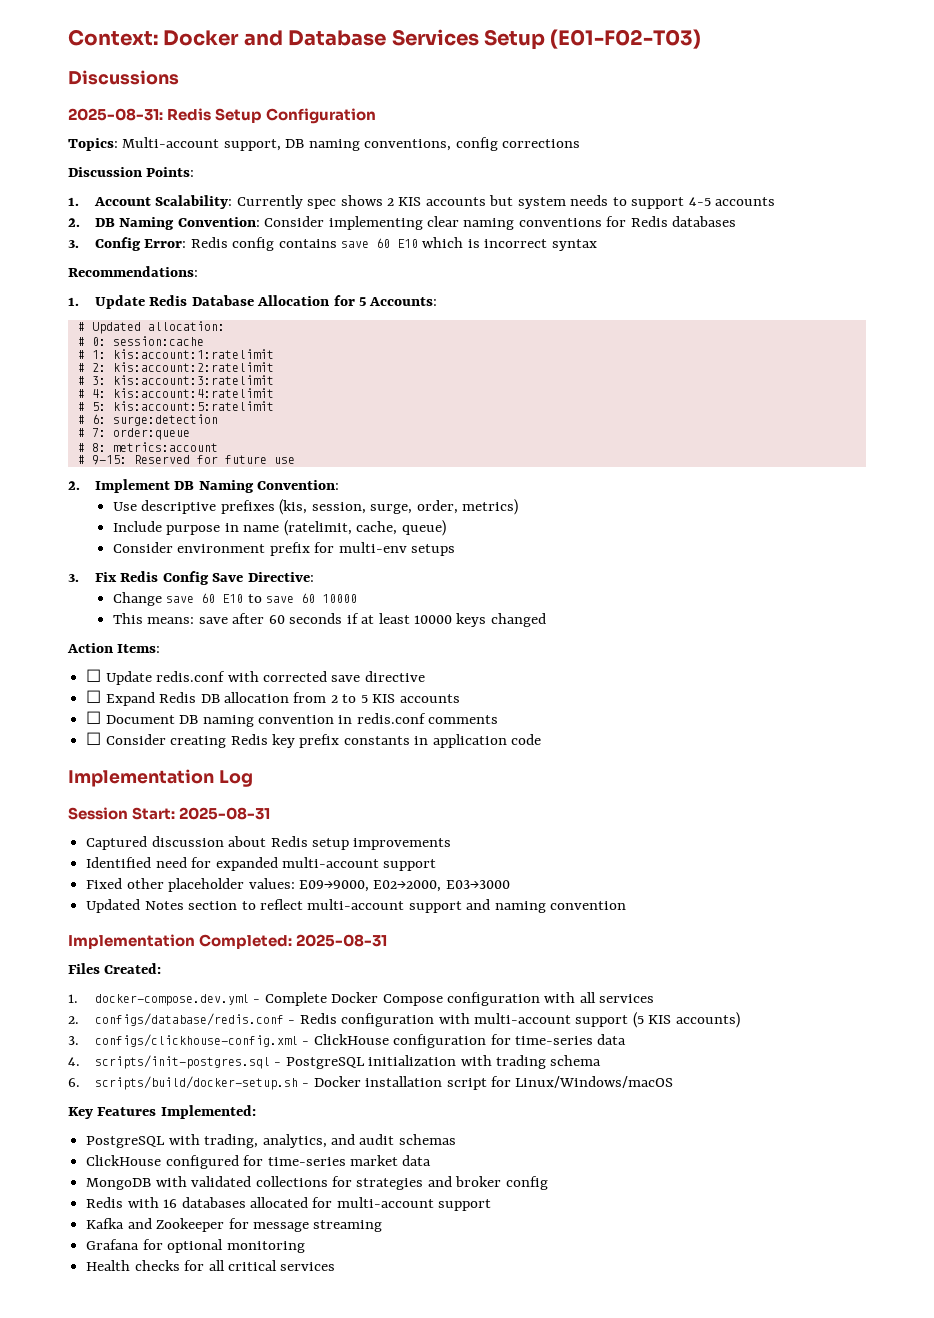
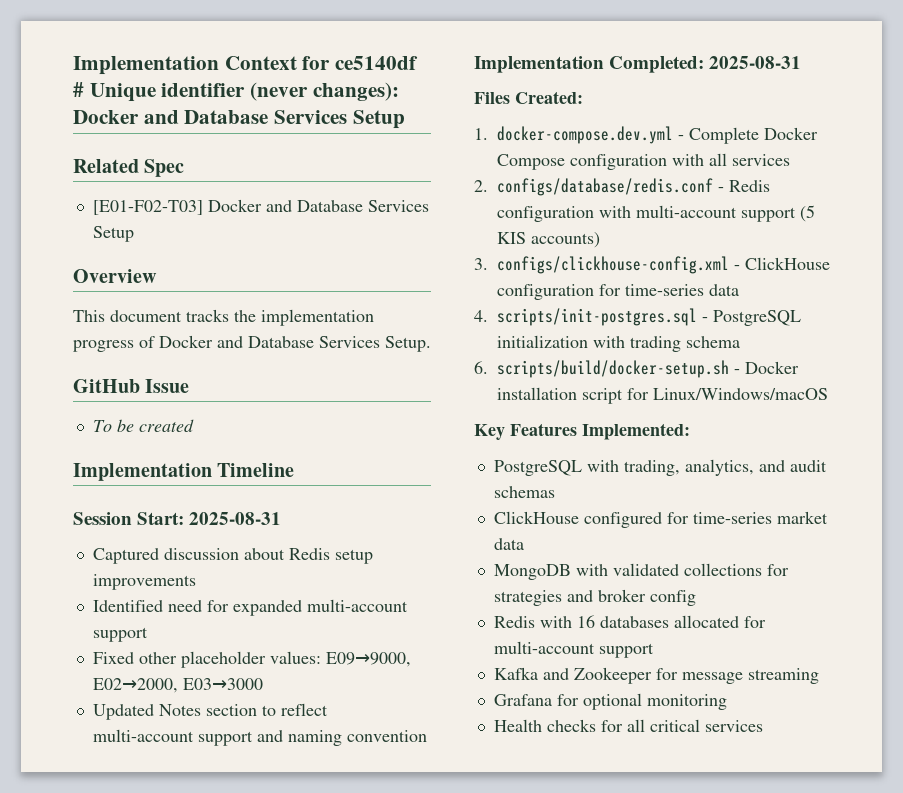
- Context: Docker and Database Services Setup (E01-F02-T03)
- Discussions
- 2025-08-31: Redis Setup Configuration
- Topics: Multi-account support, DB naming conventions, config corrections
- Discussion Points:
- 1. Account Scalability: Currently spec shows 2 KIS accounts but system needs to support 4-5 accounts
- 2. DB Naming Convention: Consider implementing clear naming conventions for Redis databases
- 3. Config Error: Redis config contains save 60 E10 which is incorrect syntax
- Recommendations:
- 1. Update Redis Database Allocation for 5 Accounts:
- # Updated allocation:
- # 0: session:cache
- # 1: kis:account:1:ratelimit
- # 2: kis:account:2:ratelimit
- # 3: kis:account:3:ratelimit
- # 4: kis:account:4:ratelimit
- # 5: kis:account:5:ratelimit
- # 6: surge:detection
- # 7: order:queue
- # 8: metrics:account
- # 9-15: Reserved for future use
- 2. Implement DB Naming Convention:
- Use descriptive prefixes (kis, session, surge, order, metrics)
- Include purpose in name (ratelimit, cache, queue)
- Consider environment prefix for multi-env setups
- 3. Fix Redis Config Save Directive:
- Change save 60 E10 to save 60 10000
- This means: save after 60 seconds if at least 10000 keys changed
- Action Items:
- ☐ Update redis.conf with corrected save directive
- ☐ Expand Redis DB allocation from 2 to 5 KIS accounts
- ☐ Document DB naming convention in redis.conf comments
- ☐ Consider creating Redis key prefix constants in application code
- Implementation Log
+ Implementation Context for ce5140df # Unique identifier (never changes): Docker and Database Services Setup
+ Related Spec
+ [E01-F02-T03] Docker and Database Services Setup
+ Overview
+ This document tracks the implementation progress of Docker and Database Services Setup.
+ GitHub Issue
+ To be created
+ Implementation Timeline

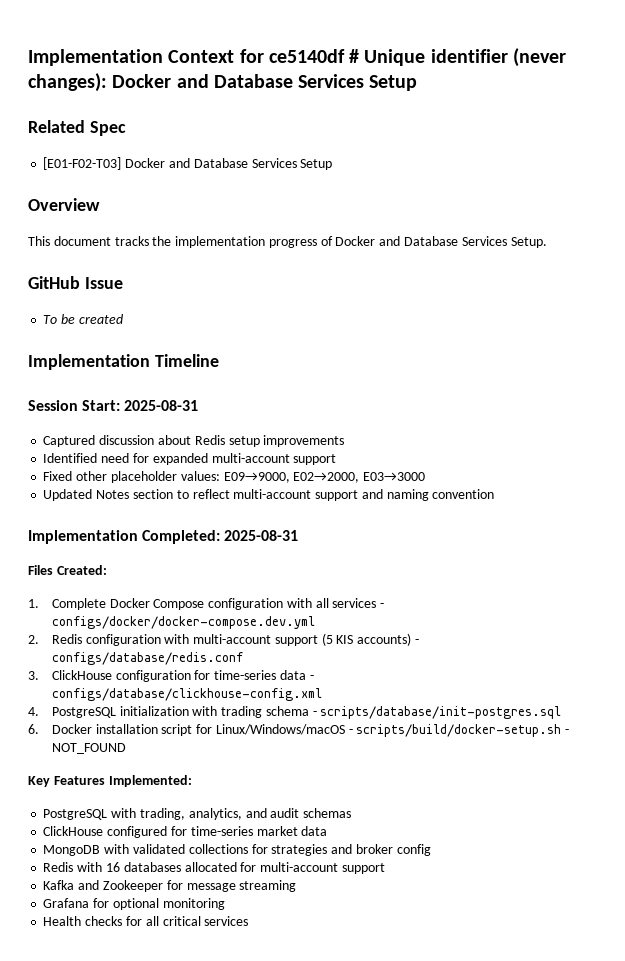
- 1. docker-compose.dev.yml - Complete Docker Compose configuration with all services
+ 1. Complete Docker Compose configuration with all services - configs/docker/docker-compose.dev.yml
- 2. configs/database/redis.conf - Redis configuration with multi-account support (5 KIS accounts)
+ 2. Redis configuration with multi-account support (5 KIS accounts) - configs/database/redis.conf
- 3. configs/clickhouse-config.xml - ClickHouse configuration for time-series data
+ 3. ClickHouse configuration for time-series data - configs/database/clickhouse-config.xml
- 4. scripts/init-postgres.sql - PostgreSQL initialization with trading schema
+ 4. PostgreSQL initialization with trading schema - scripts/database/init-postgres.sql
- 6. scripts/build/docker-setup.sh - Docker installation script for Linux/Windows/macOS
+ 6. Docker installation script for Linux/Windows/macOS - scripts/build/docker-setup.sh - NOT_FOUND

